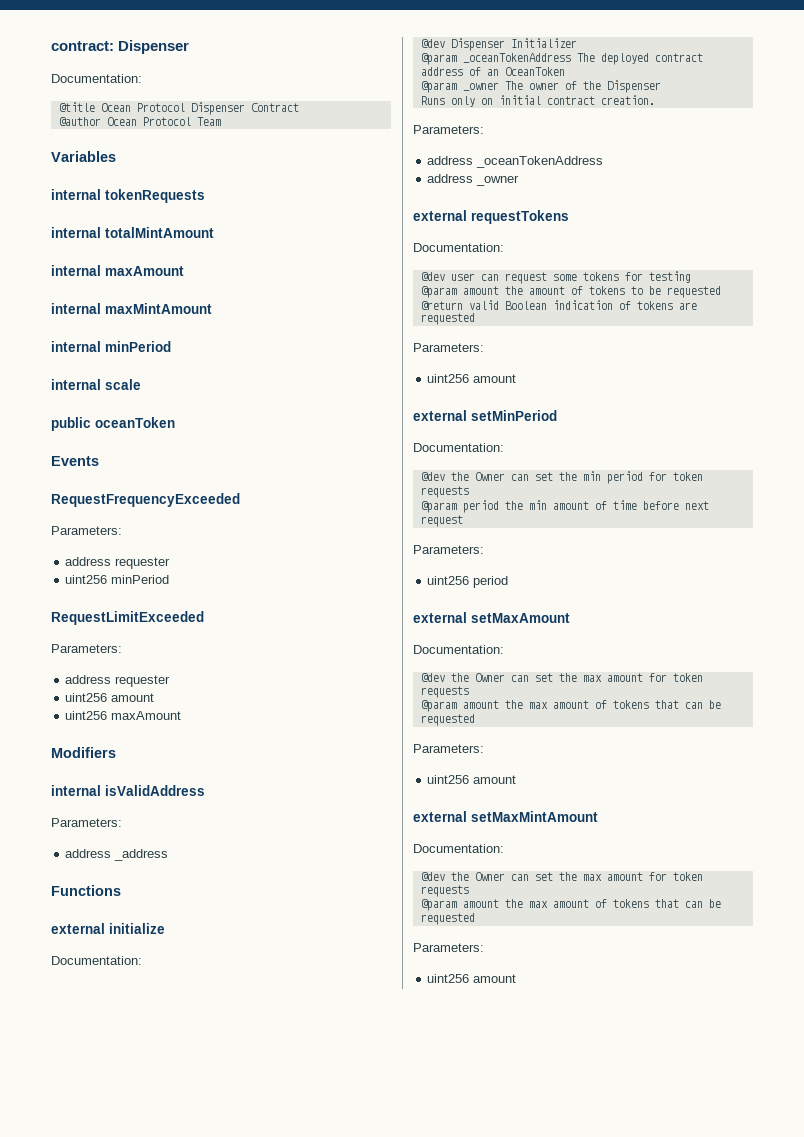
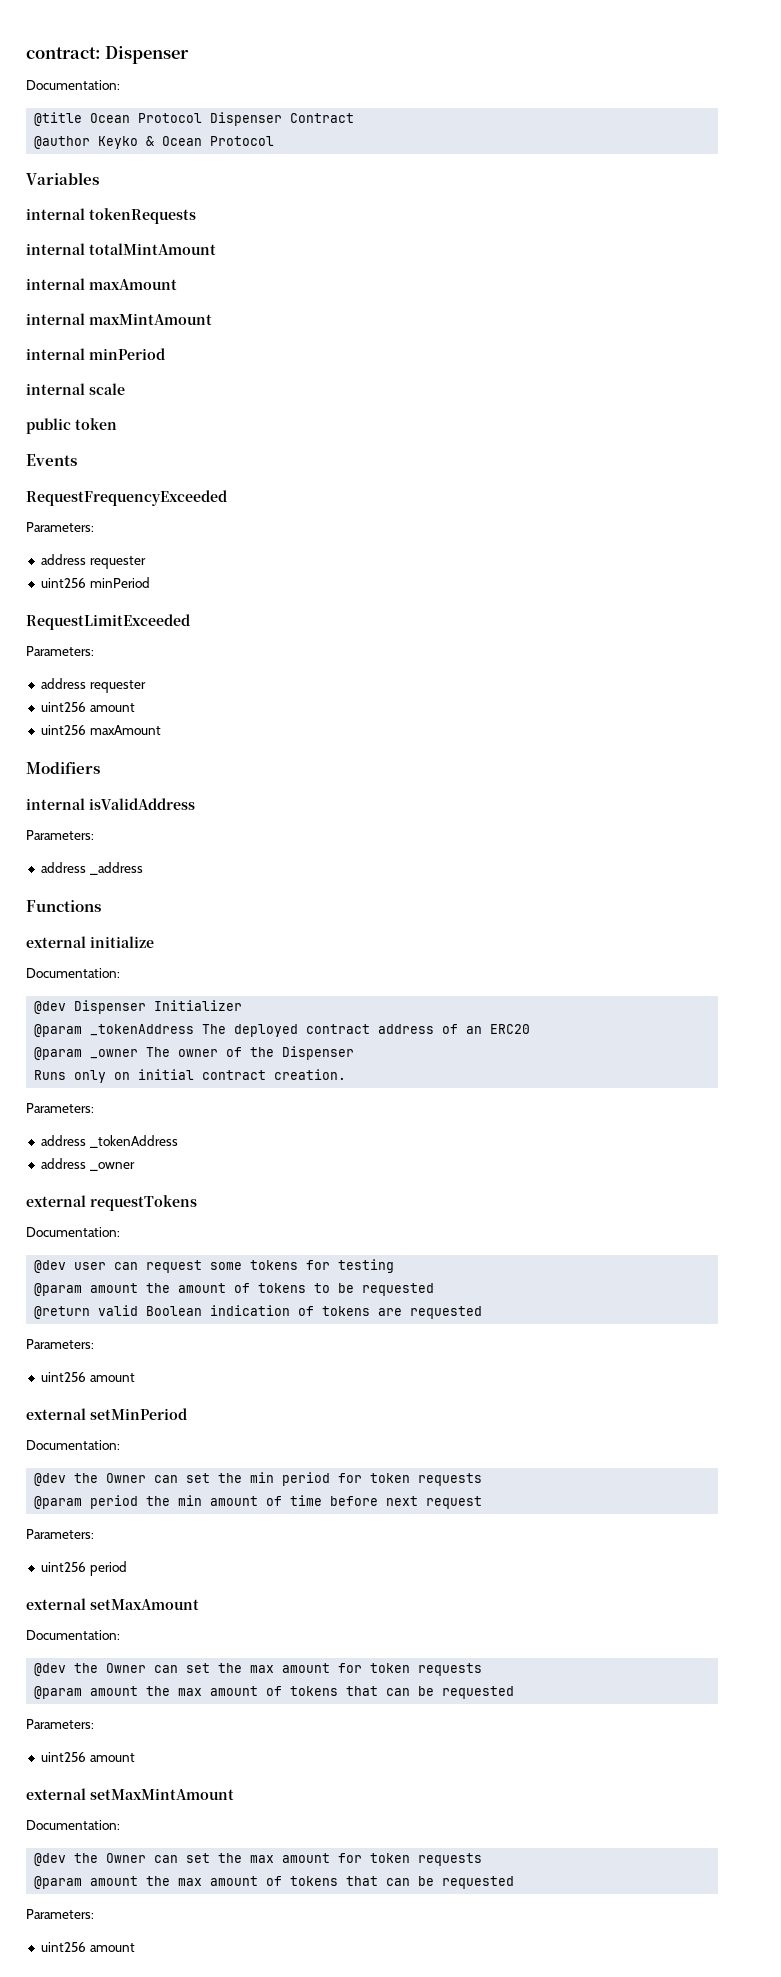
- @author Ocean Protocol Team
+ @author Keyko & Ocean Protocol
- public oceanToken
+ public token
- @param _oceanTokenAddress The deployed contract address of an OceanToken
+ @param _tokenAddress The deployed contract address of an ERC20
- address _oceanTokenAddress
+ address _tokenAddress

